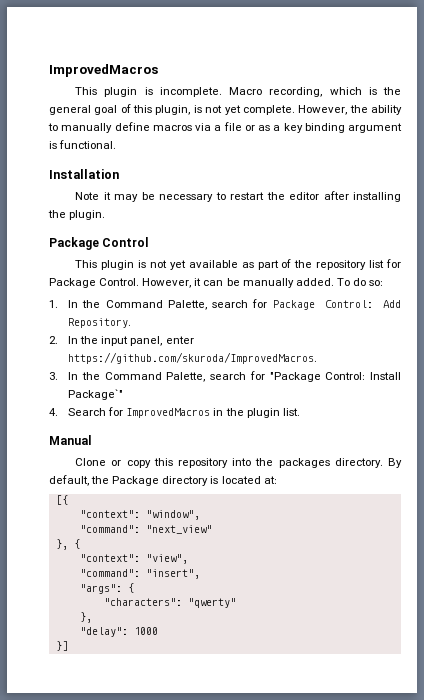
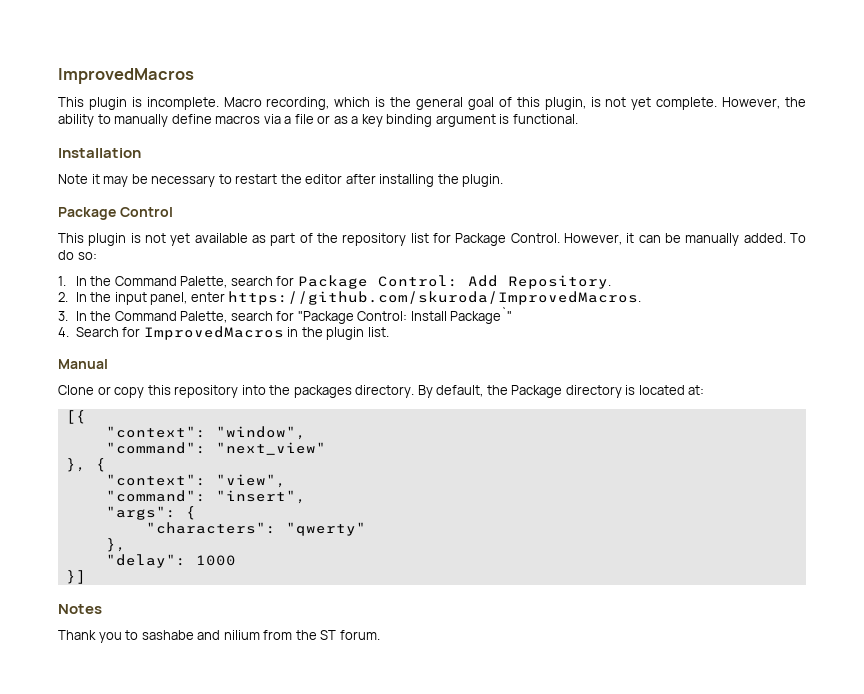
+ Notes
+ Thank you to sashabe and nilium from the ST forum.

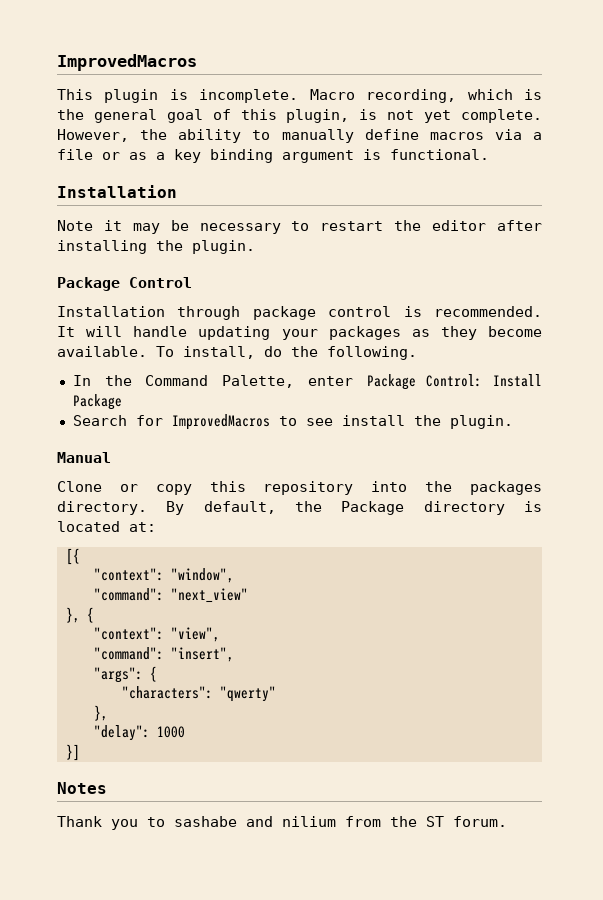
- This plugin is not yet available as part of the repository list for Package Control. However, it can be manually added. To do so:
- 1. In the Command Palette, search for Package Control: Add Repository.
- 2. In the input panel, enter https://github.com/skuroda/ImprovedMacros.
- 3. In the Command Palette, search for "Package Control: Install Package`"
- 4. Search for ImprovedMacros in the plugin list.
+ Installation through package control is recommended. It will handle updating your packages as they become available. To install, do the following.
+ In the Command Palette, enter Package Control: Install Package
+ Search for ImprovedMacros to see install the plugin.

